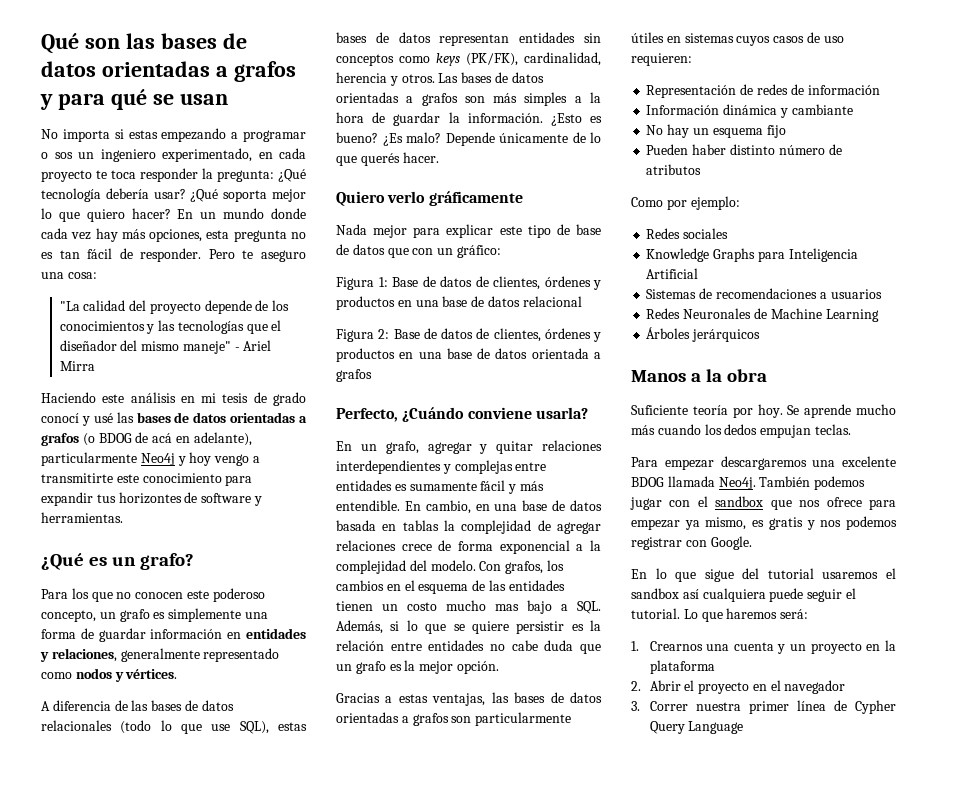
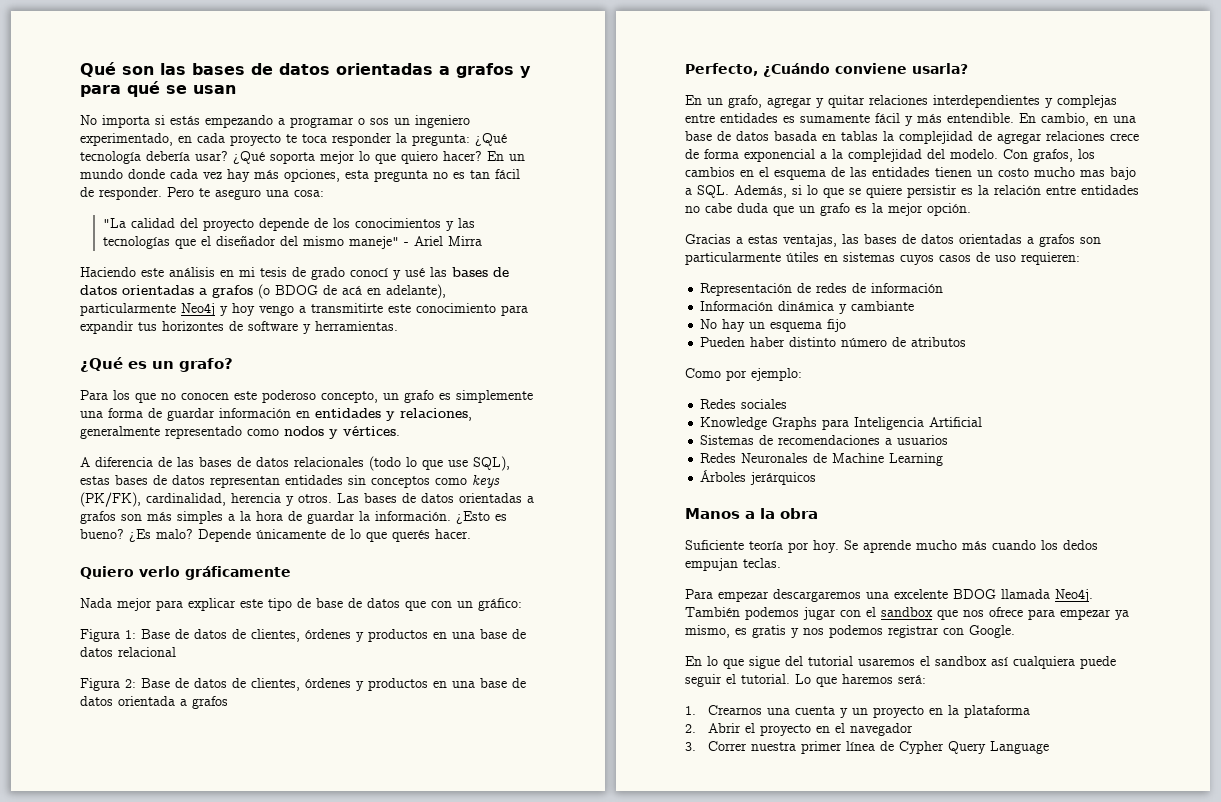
- No importa si estas empezando a programar o sos un ingeniero experimentado, en cada proyecto te toca responder la pregunta: ¿Qué tecnología debería usar?
+ No importa si estás empezando a programar o sos un ingeniero experimentado, en cada proyecto te toca responder la pregunta: ¿Qué tecnología debería usar?

